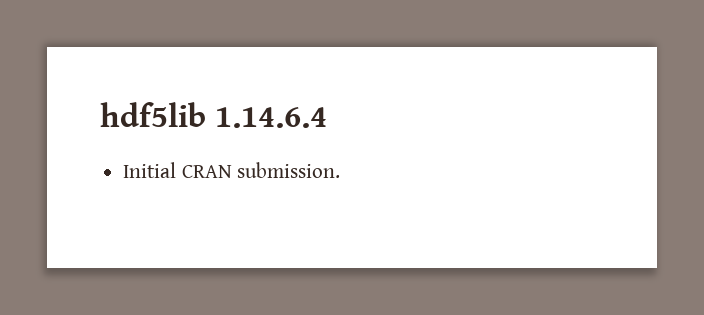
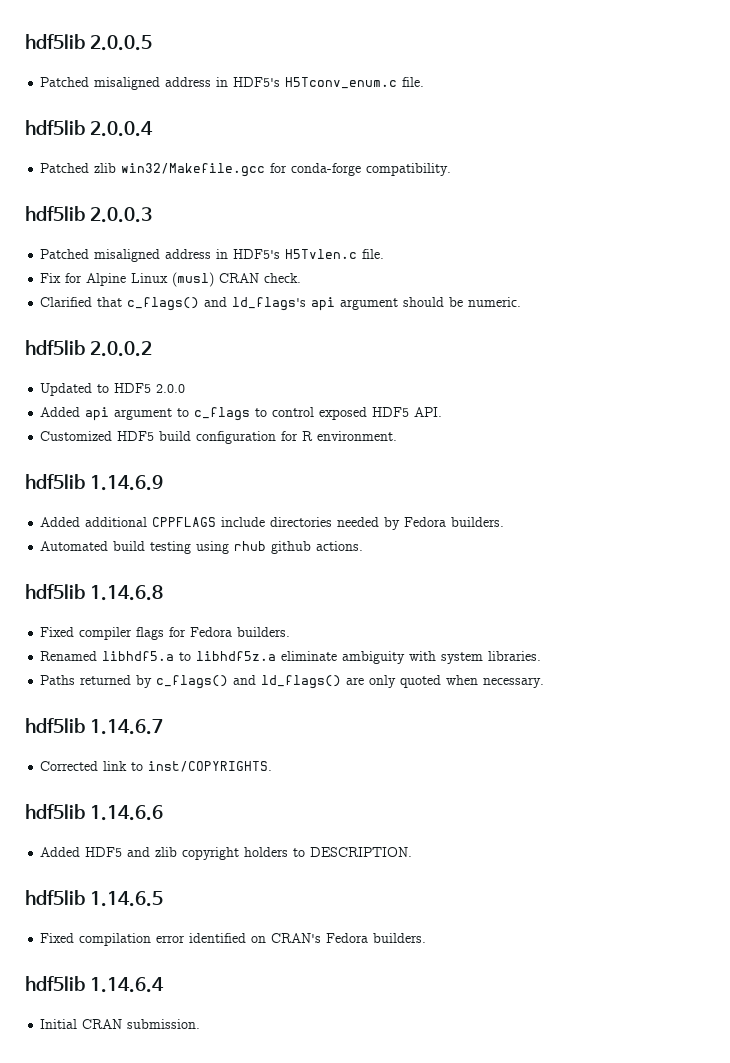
+ hdf5lib 2.0.0.5
+ Patched misaligned address in HDF5's H5Tconv_enum.c file.
+ hdf5lib 2.0.0.4
+ Patched zlib win32/Makefile.gcc for conda-forge compatibility.
+ hdf5lib 2.0.0.3
+ Patched misaligned address in HDF5's H5Tvlen.c file.
+ Fix for Alpine Linux (musl) CRAN check.
+ Clarified that c_flags() and ld_flags's api argument should be numeric.
+ hdf5lib 2.0.0.2
+ Updated to HDF5 2.0.0
+ Added api argument to c_flags to control exposed HDF5 API.
+ Customized HDF5 build configuration for R environment.
+ hdf5lib 1.14.6.9
+ Added additional CPPFLAGS include directories needed by Fedora builders.
+ Automated build testing using rhub github actions.
+ hdf5lib 1.14.6.8
+ Fixed compiler flags for Fedora builders.
+ Renamed libhdf5.a to libhdf5z.a eliminate ambiguity with system libraries.
+ Paths returned by c_flags() and ld_flags() are only quoted when necessary.
+ hdf5lib 1.14.6.7
+ Corrected link to inst/COPYRIGHTS.
+ hdf5lib 1.14.6.6
+ Added HDF5 and zlib copyright holders to DESCRIPTION.
+ hdf5lib 1.14.6.5
+ Fixed compilation error identified on CRAN's Fedora builders.

